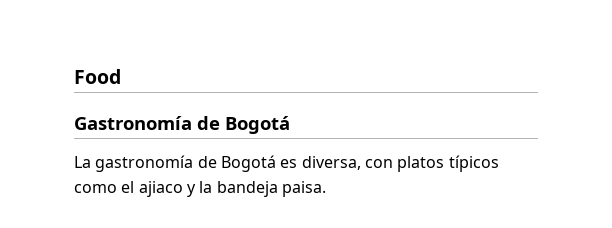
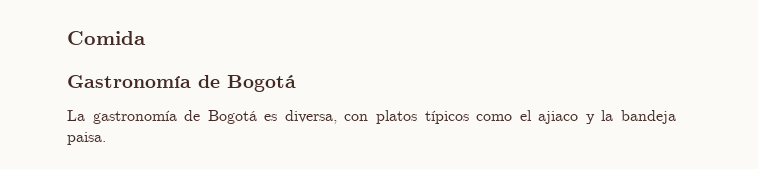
- Food
+ Comida

